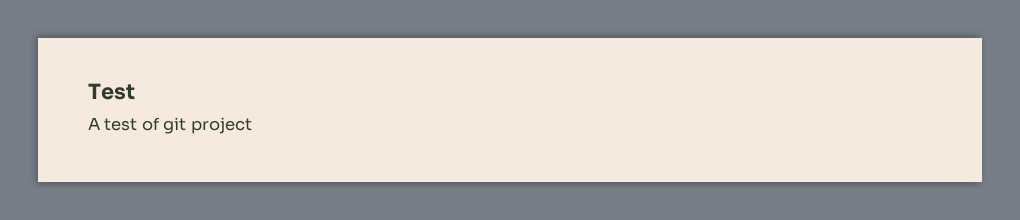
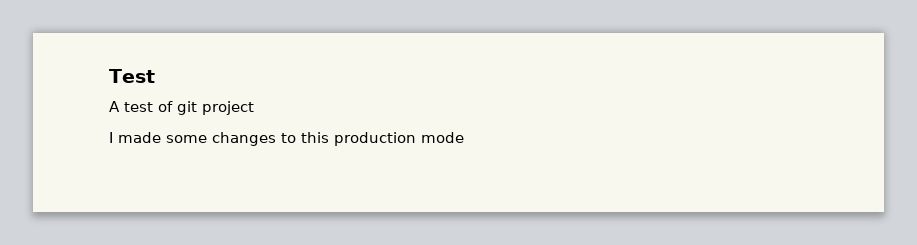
+ I made some changes to this production mode

